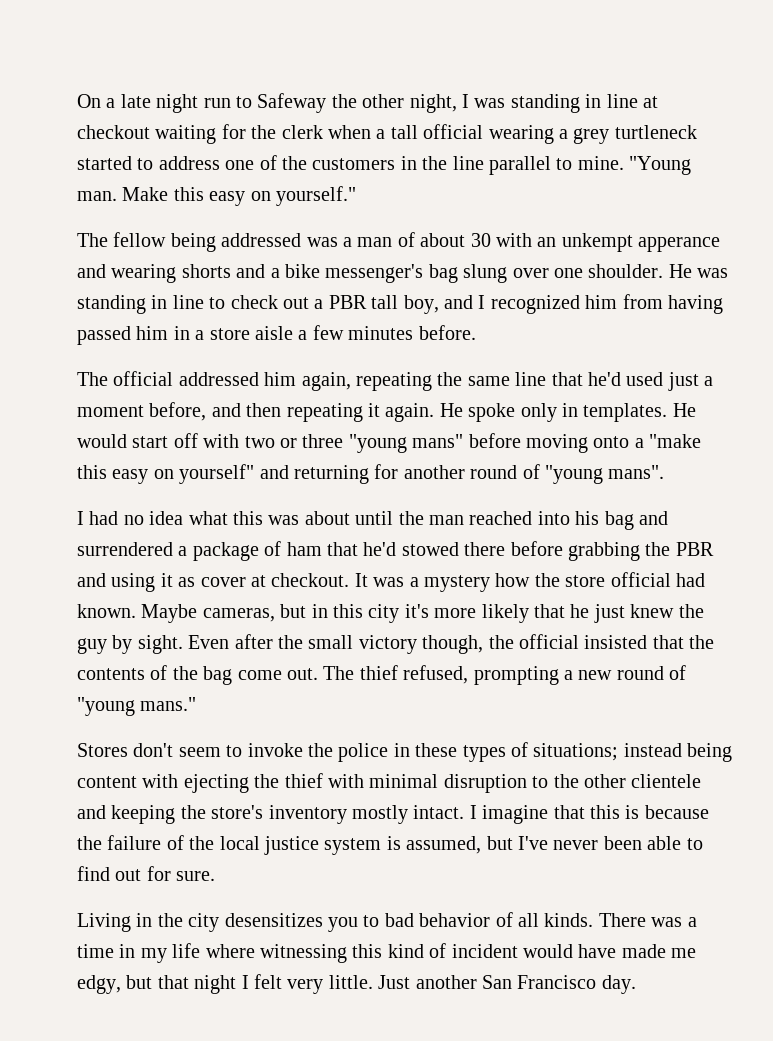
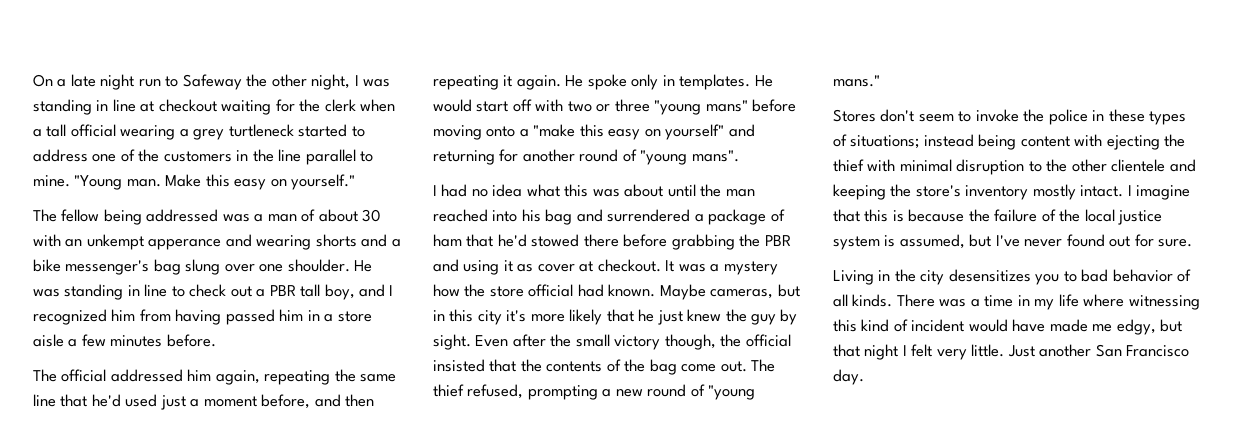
- I imagine that this is because the failure of the local justice system is assumed, but I've never been able to find out for sure.
+ I imagine that this is because the failure of the local justice system is assumed, but I've never found out for sure.

